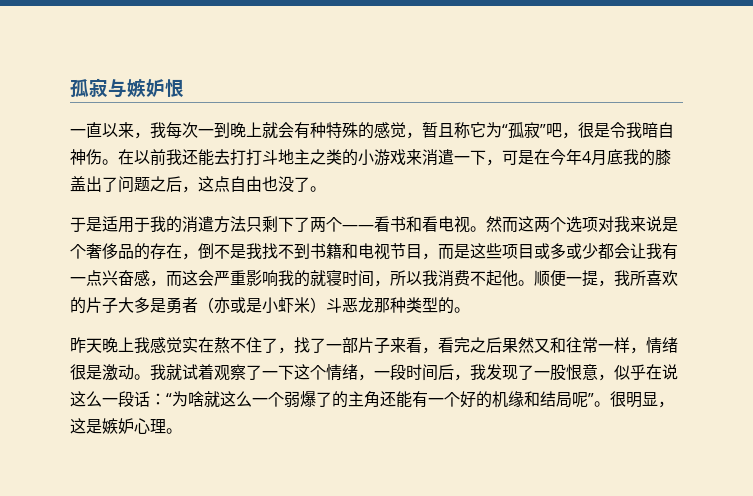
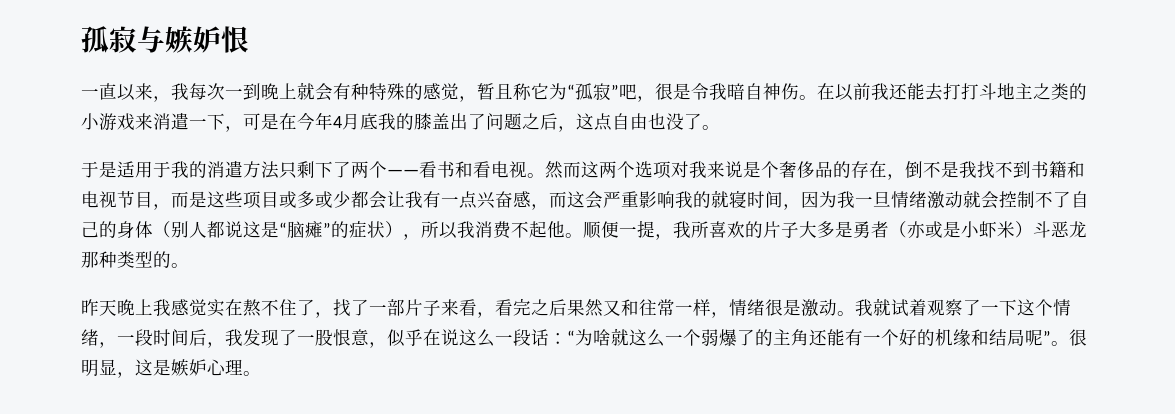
- 然而这两个选项对我来说是个奢侈品的存在，倒不是我找不到书籍和电视节目，而是这些项目或多或少都会让我有一点兴奋感，而这会严重影响我的就寝时间，所以我消费不起他。
+ 然而这两个选项对我来说是个奢侈品的存在，倒不是我找不到书籍和电视节目，而是这些项目或多或少都会让我有一点兴奋感，而这会严重影响我的就寝时间，因为我一旦情绪激动就会控制不了自己的身体（别人都说这是“脑瘫”的症状），所以我消费不起他。

